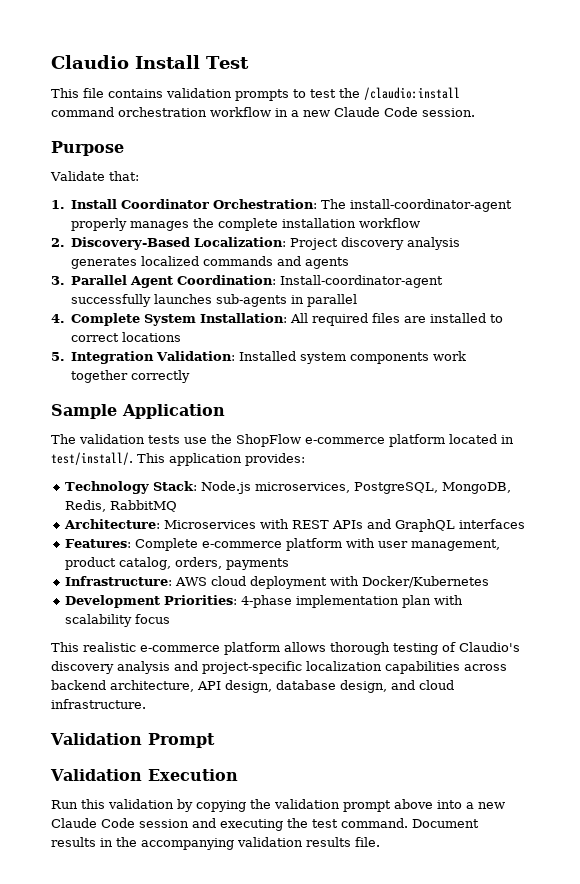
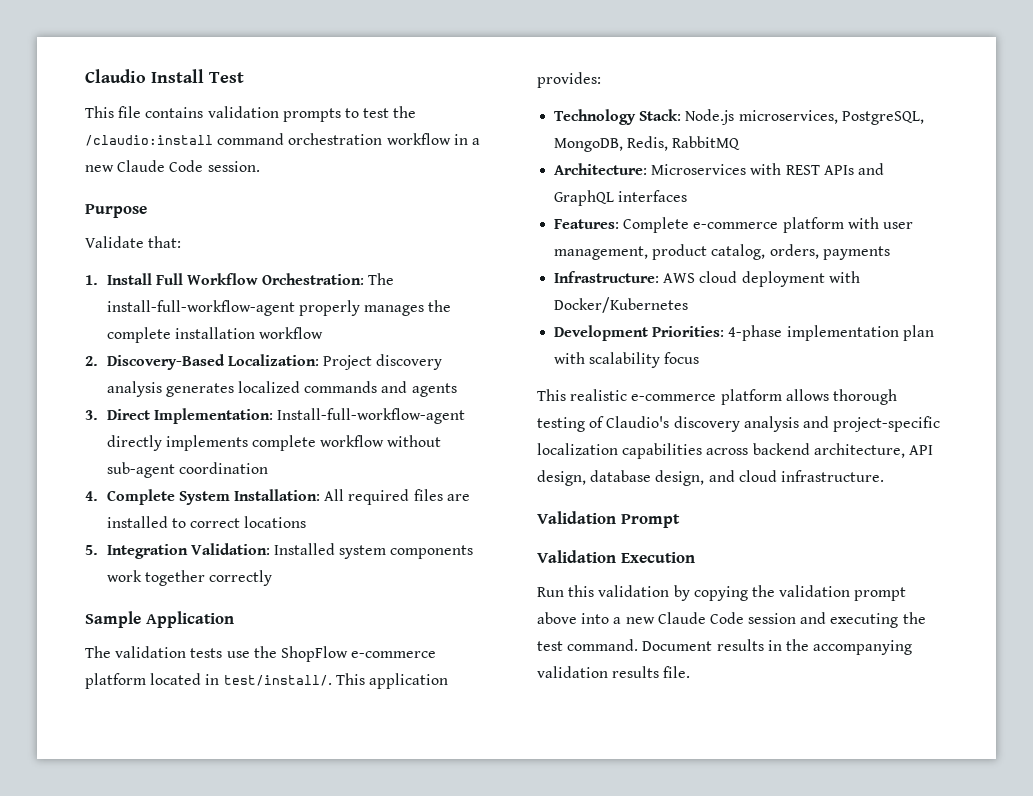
- 1. Install Coordinator Orchestration: The install-coordinator-agent properly manages the complete installation workflow
+ 1. Install Full Workflow Orchestration: The install-full-workflow-agent properly manages the complete installation workflow
- 3. Parallel Agent Coordination: Install-coordinator-agent successfully launches sub-agents in parallel
+ 3. Direct Implementation: Install-full-workflow-agent directly implements complete workflow without sub-agent coordination

